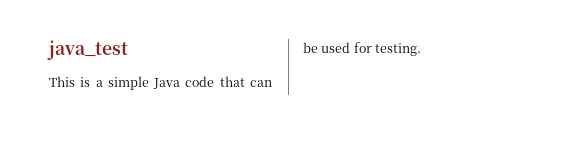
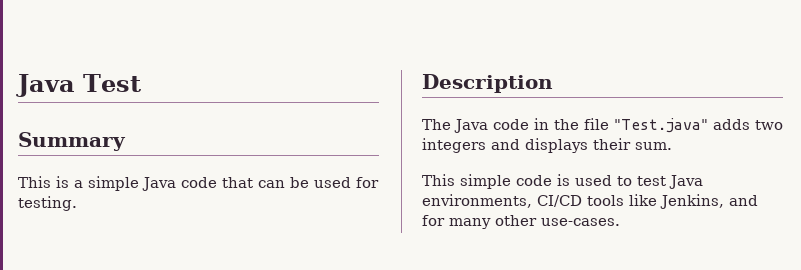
- java_test
+ Java Test
+ Summary
+ Description
+ The Java code in the file "Test.java" adds two integers and displays their sum.
+ This simple code is used to test Java environments, CI/CD tools like Jenkins, and for many other use-cases.

